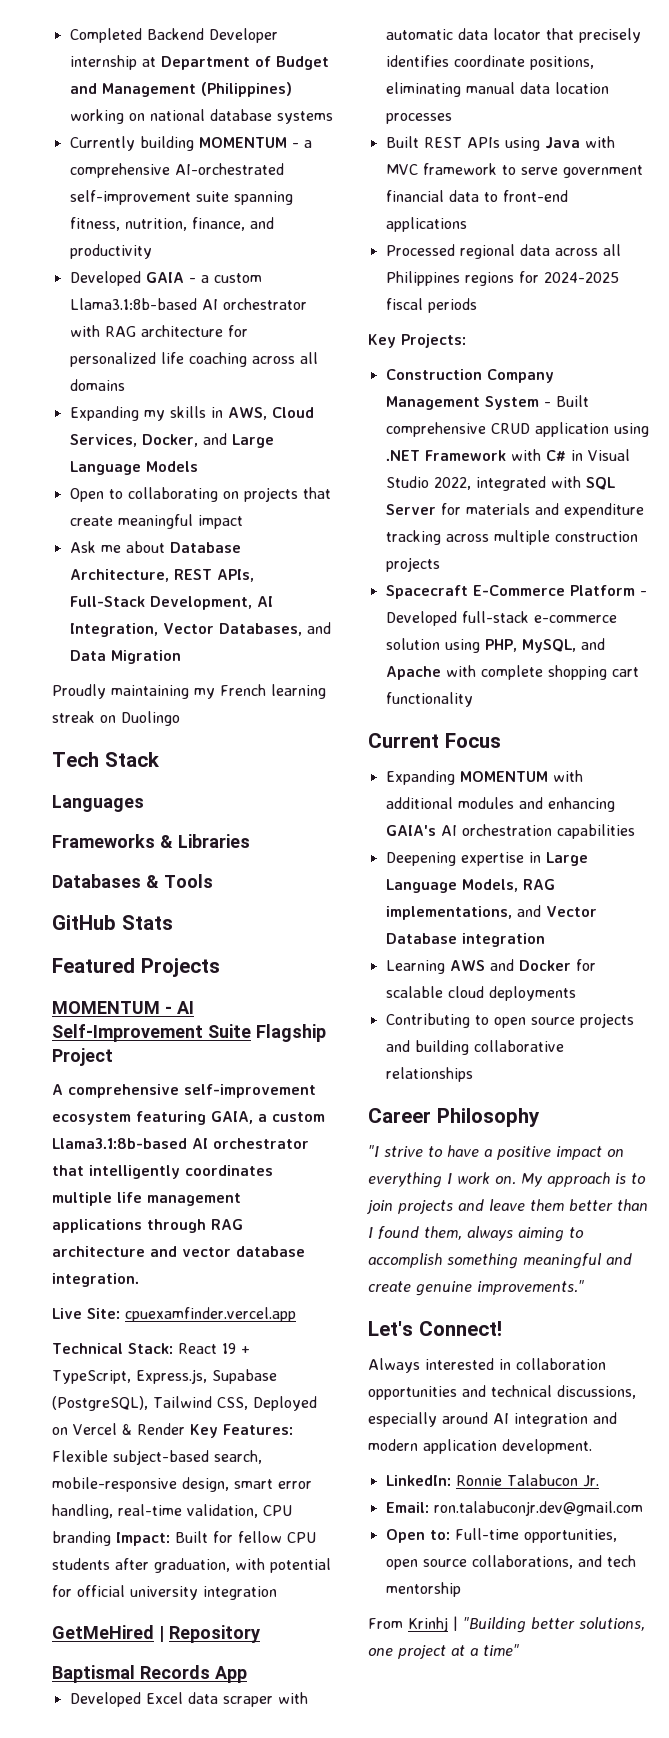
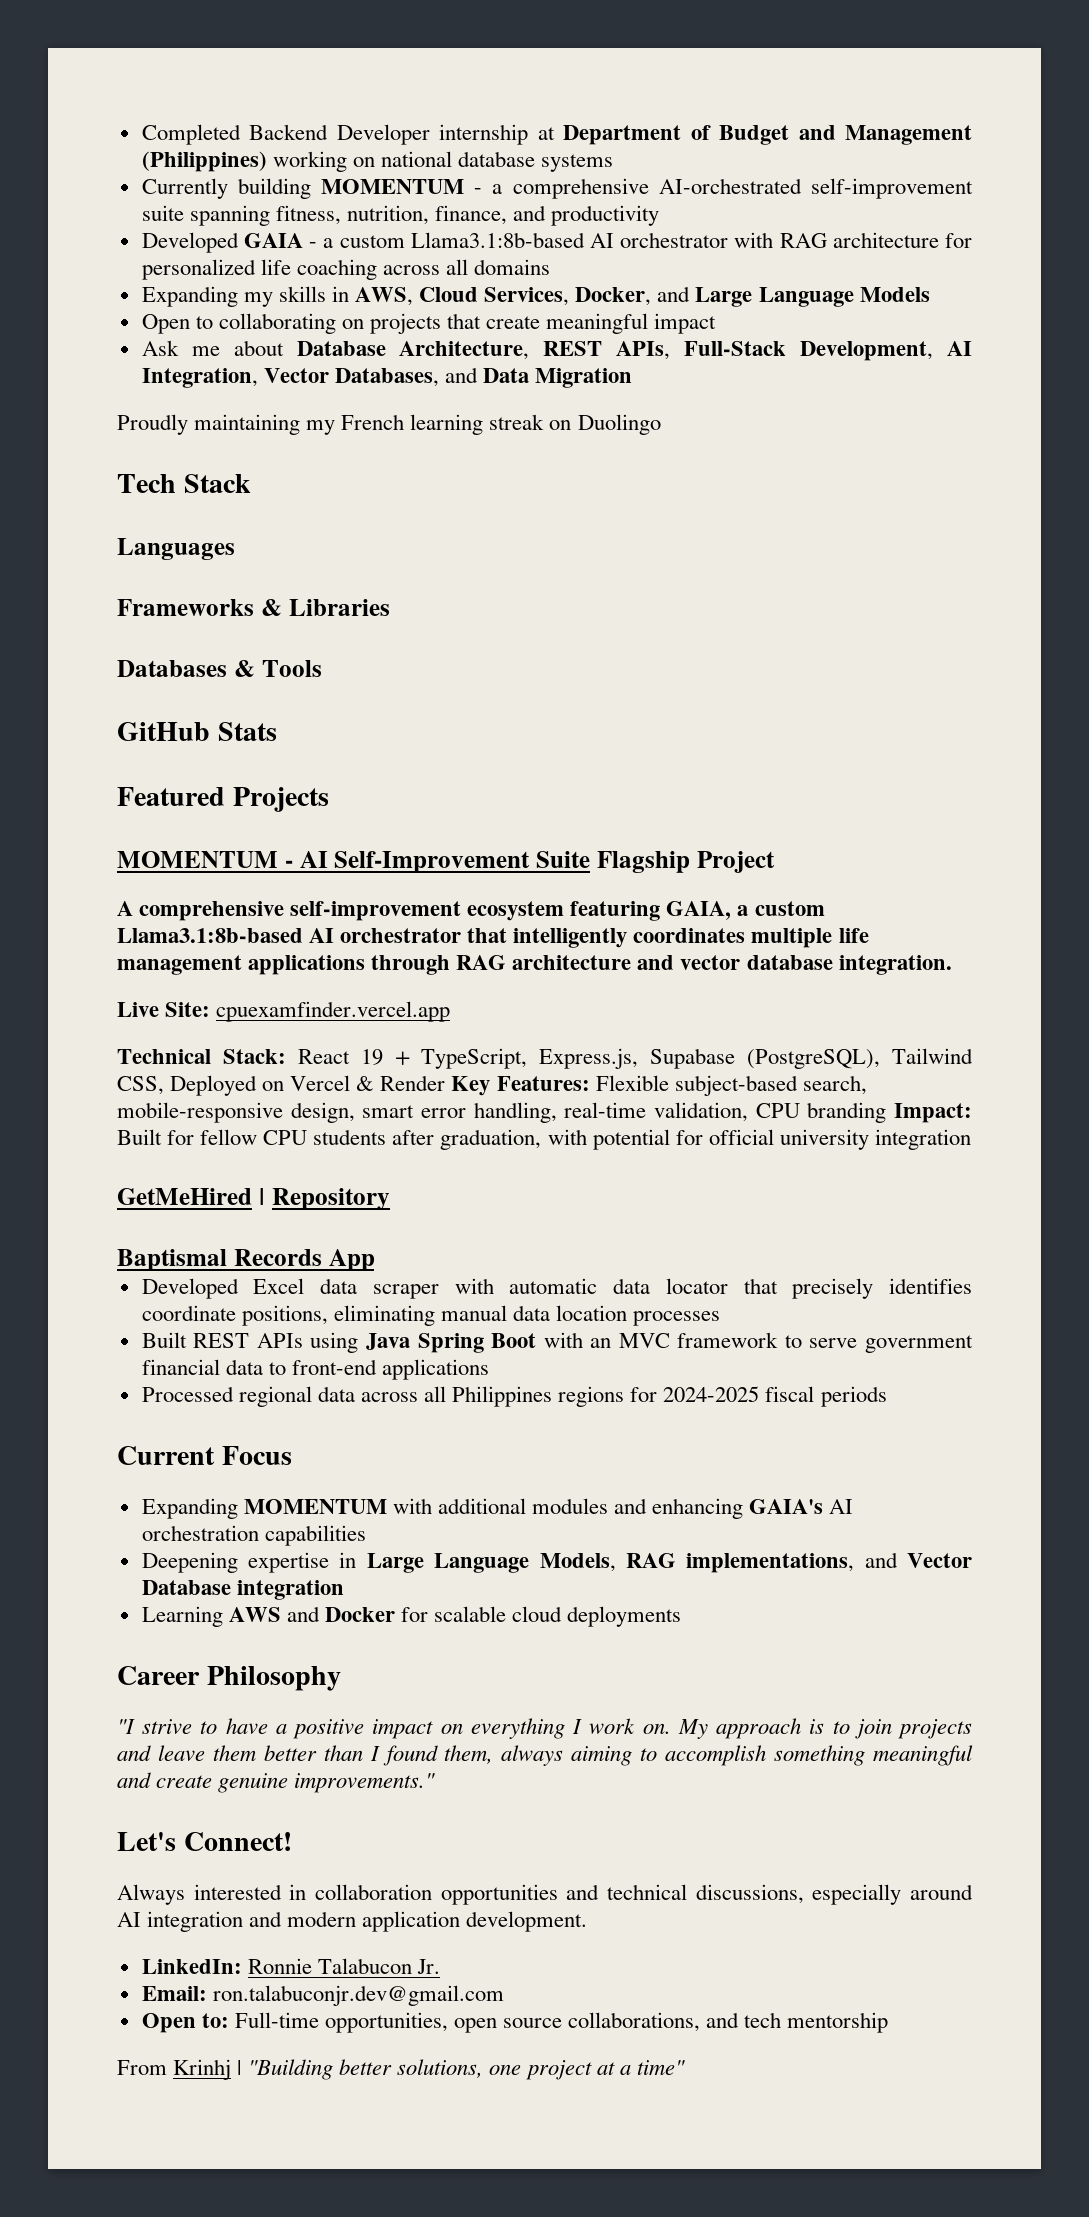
- Built REST APIs using Java with MVC framework to serve government financial data to front-end applications
+ Built REST APIs using Java Spring Boot with an MVC framework to serve government financial data to front-end applications
- Key Projects:
- Construction Company Management System - Built comprehensive CRUD application using .NET Framework with C# in Visual Studio 2022, integrated with SQL Server for materials and expenditure tracking across multiple construction projects
- Spacecraft E-Commerce Platform - Developed full-stack e-commerce solution using PHP, MySQL, and Apache with complete shopping cart functionality
- Contributing to open source projects and building collaborative relationships

